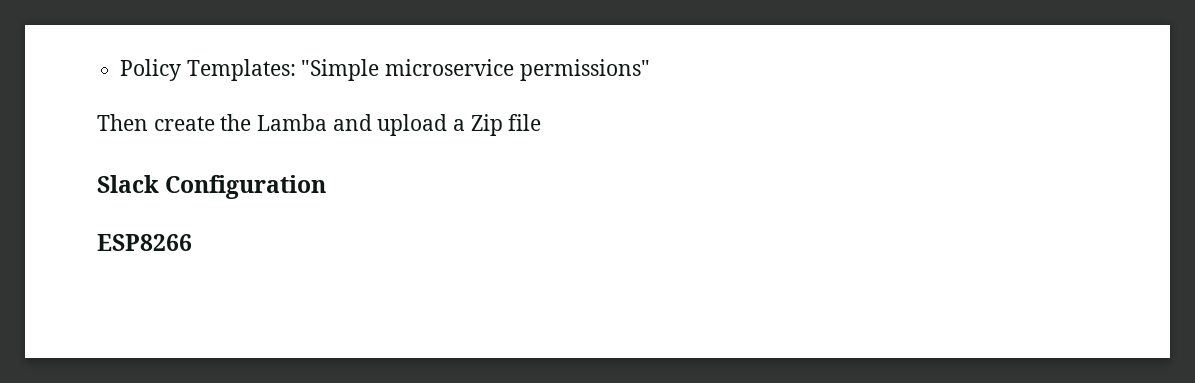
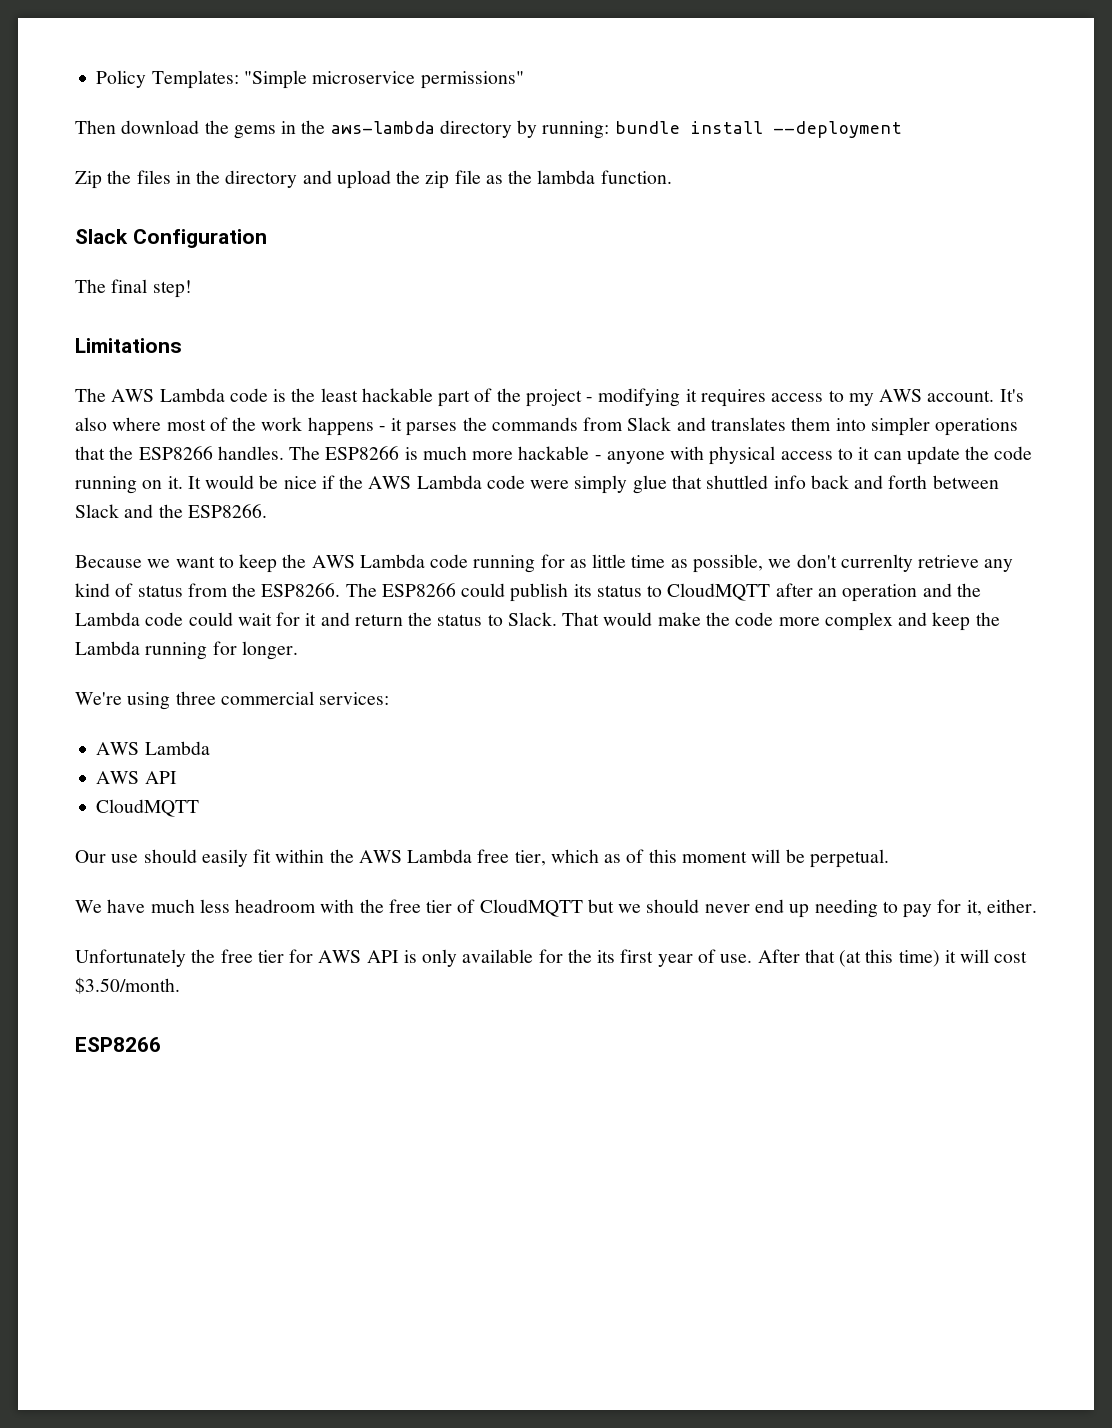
- Then create the Lamba and upload a Zip file
+ Then download the gems in the aws-lambda directory by running: bundle install --deployment
+ Zip the files in the directory and upload the zip file as the lambda function.
  Slack Configuration
+ The final step!
+ Limitations
+ The AWS Lambda code is the least hackable part of the project - modifying it requires access to my AWS account. It's also where most of the work happens - it parses the commands from Slack and translates them into simpler operations that the ESP8266 handles. The ESP8266 is much more hackable - anyone with physical access to it can update the code running on it. It would be nice if the AWS Lambda code were simply glue that shuttled info back and forth between Slack and the ESP8266.
+ Because we want to keep the AWS Lambda code running for as little time as possible, we don't currenlty retrieve any kind of status from the ESP8266. The ESP8266 could publish its status to CloudMQTT after an operation and the Lambda code could wait for it and return the status to Slack. That would make the code more complex and keep the Lambda running for longer.
+ We're using three commercial services:
+ AWS Lambda
+ AWS API
+ CloudMQTT
+ Our use should easily fit within the AWS Lambda free tier, which as of this moment will be perpetual.
+ We have much less headroom with the free tier of CloudMQTT but we should never end up needing to pay for it, either.
+ Unfortunately the free tier for AWS API is only available for the its first year of use. After that (at this time) it will cost $3.50/month.

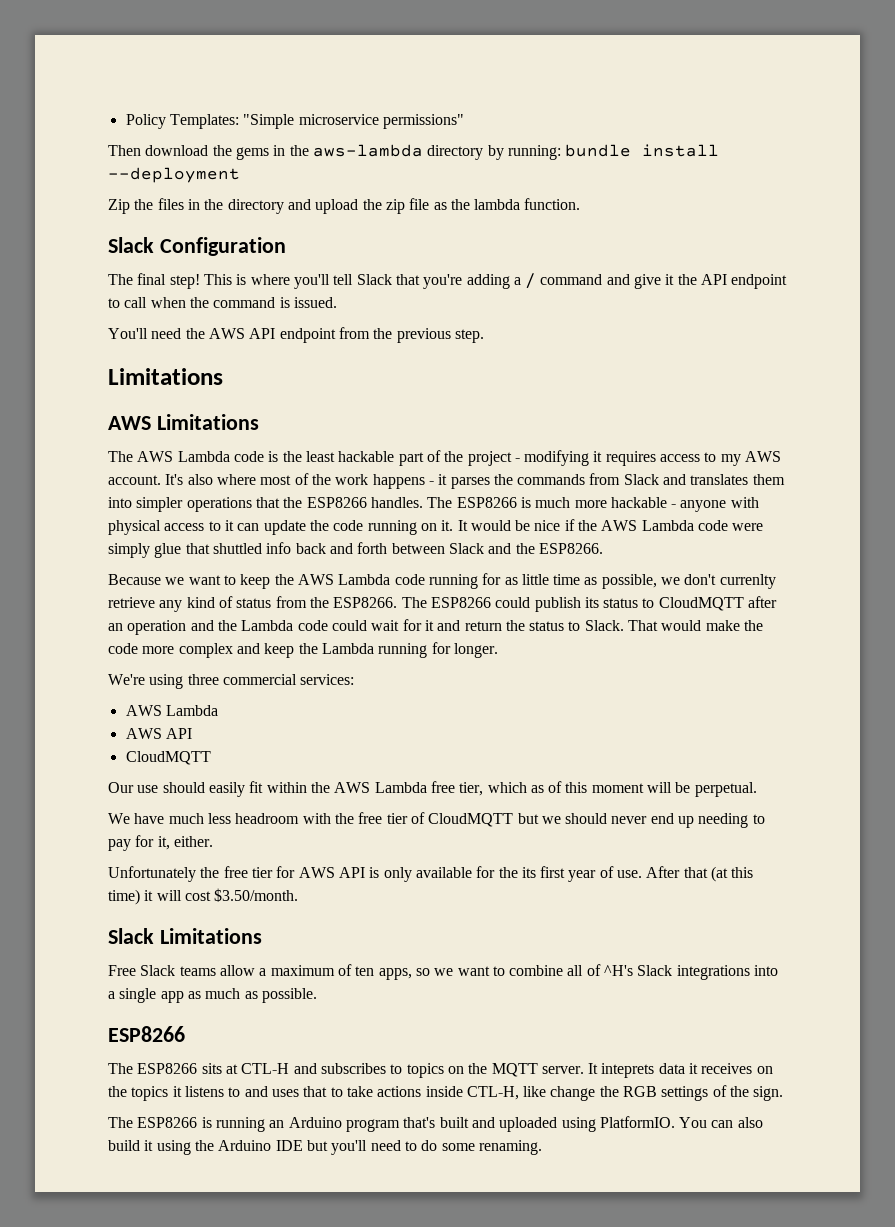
- The final step!
+ The final step! This is where you'll tell Slack that you're adding a / command and give it the API endpoint to call when the command is issued.
+ You'll need the AWS API endpoint from the previous step.
  Limitations
+ AWS Limitations
  After that (at this time) it will cost $3.50/month.
+ Slack Limitations
+ Free Slack teams allow a maximum of ten apps, so we want to combine all of ^H's Slack integrations into a single app as much as possible.
  ESP8266
+ The ESP8266 sits at CTL-H and subscribes to topics on the MQTT server. It inteprets data it receives on the topics it listens to and uses that to take actions inside CTL-H, like change the RGB settings of the sign.
+ The ESP8266 is running an Arduino program that's built and uploaded using PlatformIO. You can also build it using the Arduino IDE but you'll need to do some renaming.

